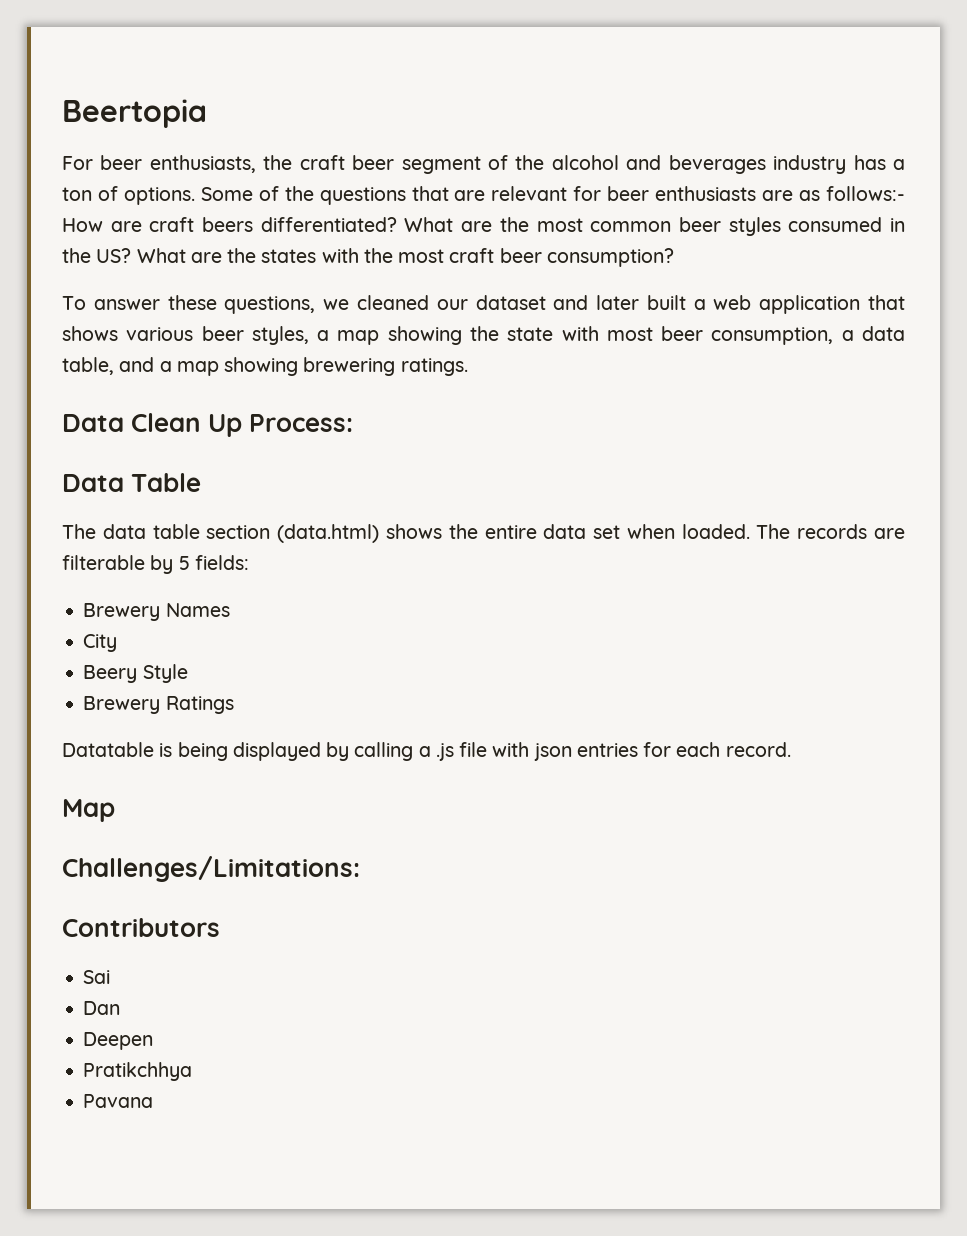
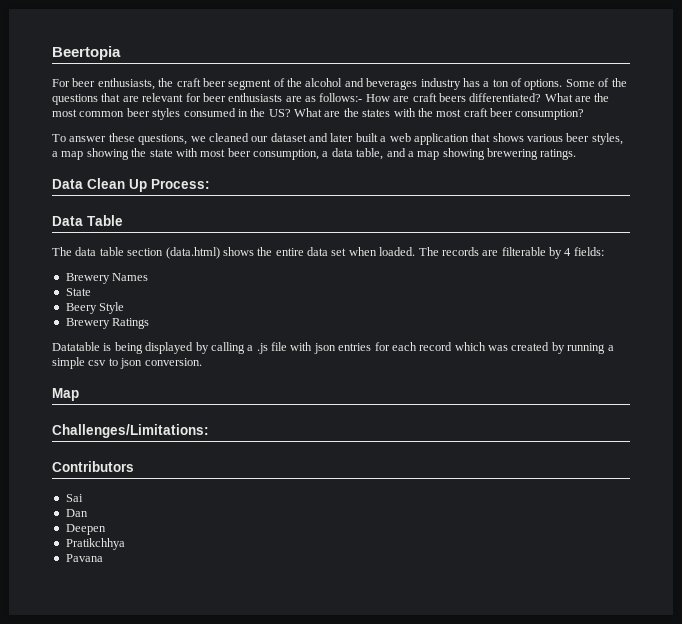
- The records are filterable by 5 fields:
+ The records are filterable by 4 fields:
- City
+ State
- Datatable is being displayed by calling a .js file with json entries for each record.
+ Datatable is being displayed by calling a .js file with json entries for each record which was created by running a simple csv to json conversion.

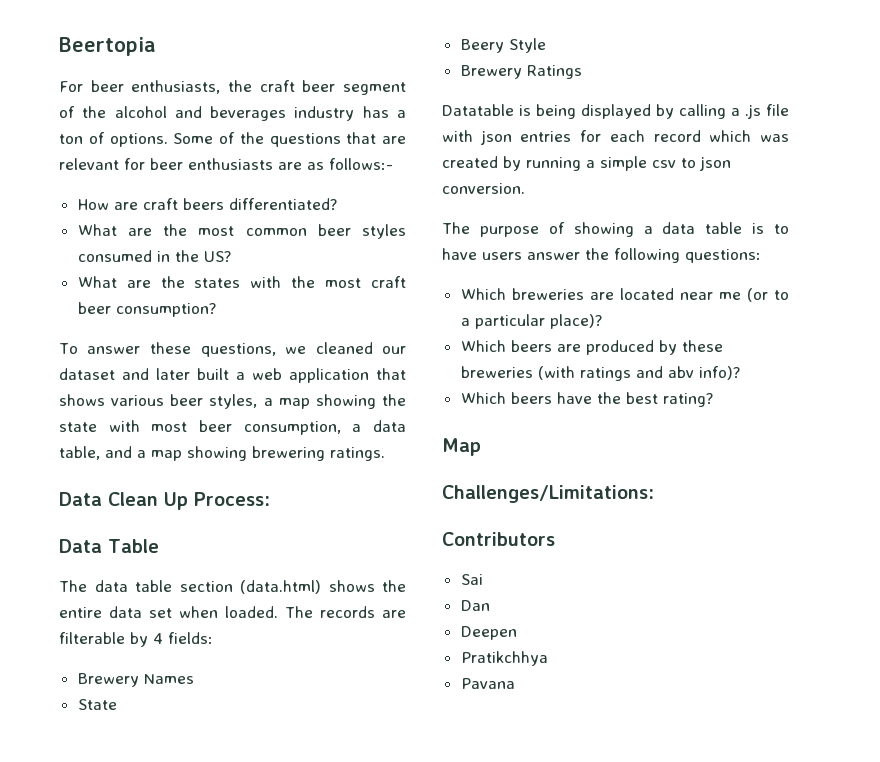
- Some of the questions that are relevant for beer enthusiasts are as follows:- How are craft beers differentiated? What are the most common beer styles consumed in the US? What are the states with the most craft beer consumption?
+ Some of the questions that are relevant for beer enthusiasts are as follows:-
+ How are craft beers differentiated?
+ What are the most common beer styles consumed in the US?
+ What are the states with the most craft beer consumption?
+ The purpose of showing a data table is to have users answer the following questions:
+ Which breweries are located near me (or to a particular place)?
+ Which beers are produced by these breweries (with ratings and abv info)?
+ Which beers have the best rating?

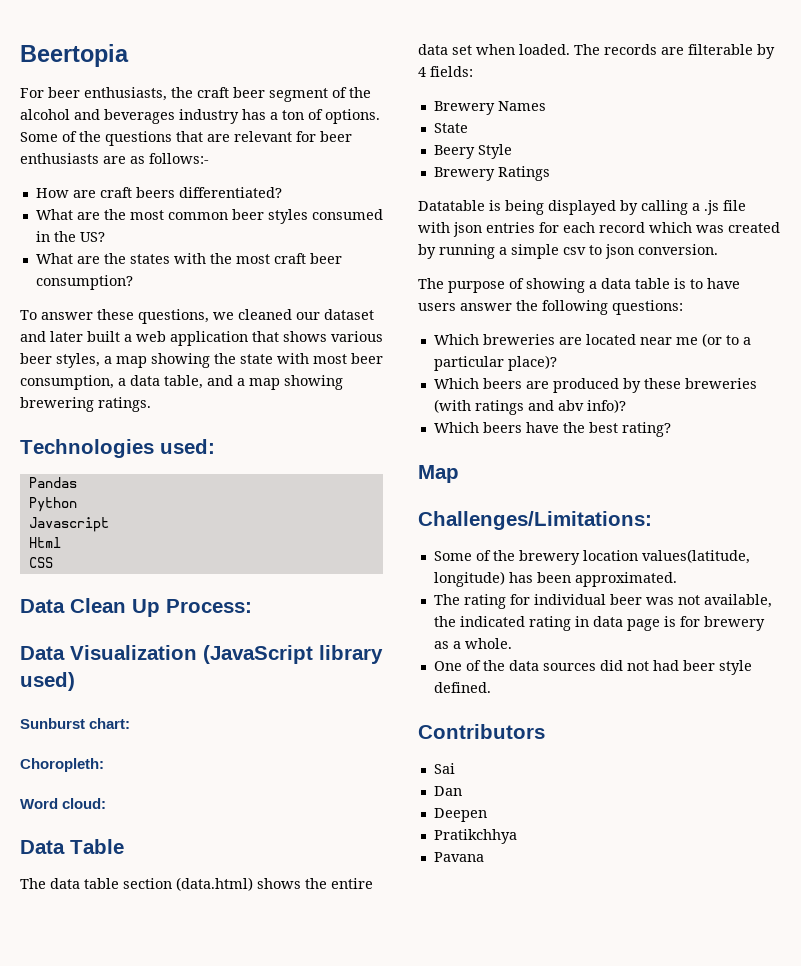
+ Technologies used:
+ Pandas
+ Python
+ Javascript
+ Html
+ CSS
  Data Clean Up Process:
+ Data Visualization (JavaScript library used)
+ Sunburst chart:
+ Choropleth:
+ Word cloud:
+ Some of the brewery location values(latitude, longitude) has been approximated.
+ The rating for individual beer was not available, the indicated rating in data page is for brewery as a whole.
+ One of the data sources did not had beer style defined.

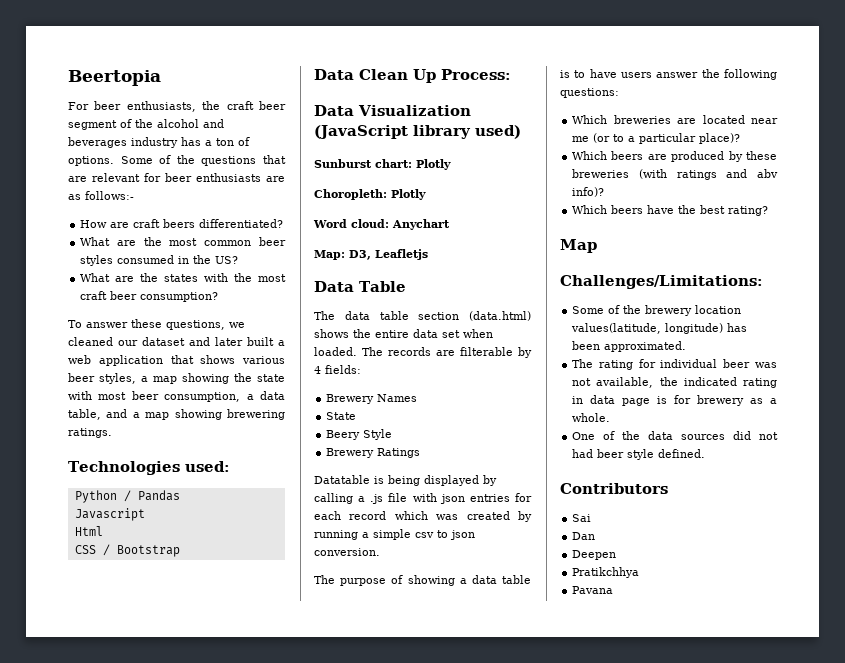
- Pandas
+ Python / Pandas
- Python
- CSS
+ CSS / Bootstrap
- Sunburst chart:
+ Sunburst chart: Plotly
- Choropleth:
+ Choropleth: Plotly
- Word cloud:
+ Word cloud: Anychart
+ Map: D3, Leafletjs

